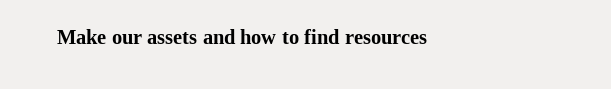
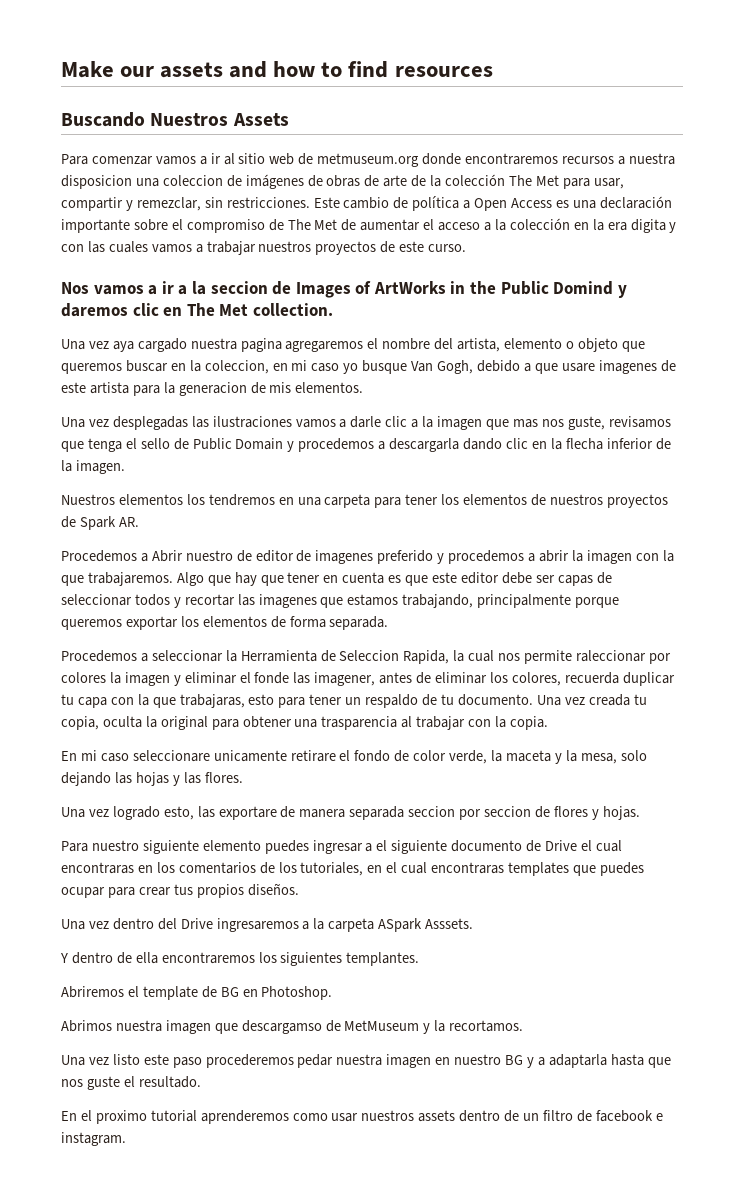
+ Buscando Nuestros Assets
+ Para comenzar vamos a ir al sitio web de metmuseum.org donde encontraremos recursos a nuestra disposicion una coleccion de imágenes de obras de arte de la colección The Met para usar, compartir y remezclar, sin restricciones. Este cambio de política a Open Access es una declaración importante sobre el compromiso de The Met de aumentar el acceso a la colección en la era digita y con las cuales vamos a trabajar nuestros proyectos de este curso.
+ Nos vamos a ir a la seccion de Images of ArtWorks in the Public Domind y daremos clic en The Met collection.
+ Una vez aya cargado nuestra pagina agregaremos el nombre del artista, elemento o objeto que queremos buscar en la coleccion, en mi caso yo busque Van Gogh, debido a que usare imagenes de este artista para la generacion de mis elementos.
+ Una vez desplegadas las ilustraciones vamos a darle clic a la imagen que mas nos guste, revisamos que tenga el sello de Public Domain y procedemos a descargarla dando clic en la flecha inferior de la imagen.
+ Nuestros elementos los tendremos en una carpeta para tener los elementos de nuestros proyectos de Spark AR.
+ Procedemos a Abrir nuestro de editor de imagenes preferido y procedemos a abrir la imagen con la que trabajaremos. Algo que hay que tener en cuenta es que este editor debe ser capas de seleccionar todos y recortar las imagenes que estamos trabajando, principalmente porque queremos exportar los elementos de forma separada.
+ Procedemos a seleccionar la Herramienta de Seleccion Rapida, la cual nos permite raleccionar por colores la imagen y eliminar el fonde las imagener, antes de eliminar los colores, recuerda duplicar tu capa con la que trabajaras, esto para tener un respaldo de tu documento. Una vez creada tu copia, oculta la original para obtener una trasparencia al trabajar con la copia.
+ En mi caso seleccionare unicamente retirare el fondo de color verde, la maceta y la mesa, solo dejando las hojas y las flores.
+ Una vez logrado esto, las exportare de manera separada seccion por seccion de flores y hojas.
+ Para nuestro siguiente elemento puedes ingresar a el siguiente documento de Drive el cual encontraras en los comentarios de los tutoriales, en el cual encontraras templates que puedes ocupar para crear tus propios diseños.
+ Una vez dentro del Drive ingresaremos a la carpeta ASpark Asssets.
+ Y dentro de ella encontraremos los siguientes templantes.
+ Abriremos el template de BG en Photoshop.
+ Abrimos nuestra imagen que descargamso de MetMuseum y la recortamos.
+ Una vez listo este paso procederemos pedar nuestra imagen en nuestro BG y a adaptarla hasta que nos guste el resultado.
+ En el proximo tutorial aprenderemos como usar nuestros assets dentro de un filtro de facebook e instagram.

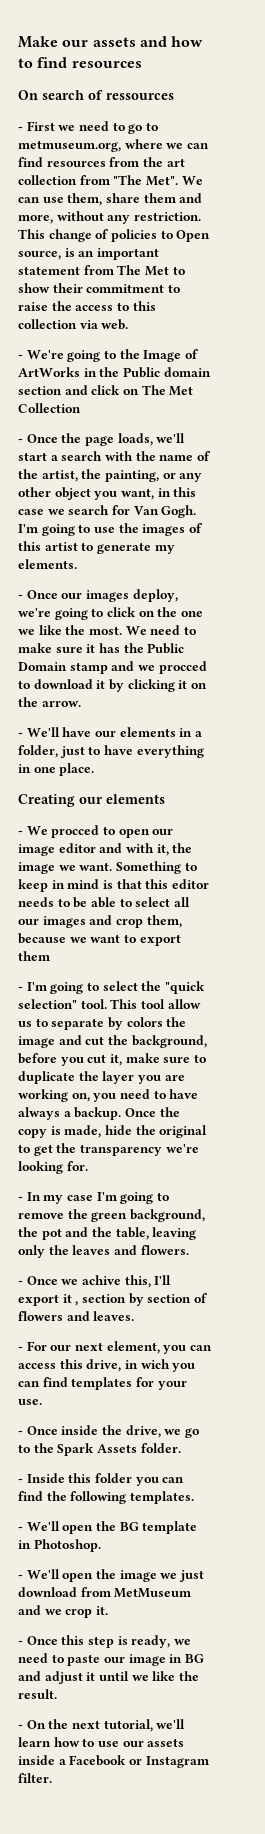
- Buscando Nuestros Assets
- Para comenzar vamos a ir al sitio web de metmuseum.org donde encontraremos recursos a nuestra disposicion una coleccion de imágenes de obras de arte de la colección The Met para usar, compartir y remezclar, sin restricciones. Este cambio de política a Open Access es una declaración importante sobre el compromiso de The Met de aumentar el acceso a la colección en la era digita y con las cuales vamos a trabajar nuestros proyectos de este curso.
- Nos vamos a ir a la seccion de Images of ArtWorks in the Public Domind y daremos clic en The Met collection.
- Una vez aya cargado nuestra pagina agregaremos el nombre del artista, elemento o objeto que queremos buscar en la coleccion, en mi caso yo busque Van Gogh, debido a que usare imagenes de este artista para la generacion de mis elementos.
- Una vez desplegadas las ilustraciones vamos a darle clic a la imagen que mas nos guste, revisamos que tenga el sello de Public Domain y procedemos a descargarla dando clic en la flecha inferior de la imagen.
- Nuestros elementos los tendremos en una carpeta para tener los elementos de nuestros proyectos de Spark AR.
- Procedemos a Abrir nuestro de editor de imagenes preferido y procedemos a abrir la imagen con la que trabajaremos. Algo que hay que tener en cuenta es que este editor debe ser capas de seleccionar todos y recortar las imagenes que estamos trabajando, principalmente porque queremos exportar los elementos de forma separada.
- Procedemos a seleccionar la Herramienta de Seleccion Rapida, la cual nos permite raleccionar por colores la imagen y eliminar el fonde las imagener, antes de eliminar los colores, recuerda duplicar tu capa con la que trabajaras, esto para tener un respaldo de tu documento. Una vez creada tu copia, oculta la original para obtener una trasparencia al trabajar con la copia.
- En mi caso seleccionare unicamente retirare el fondo de color verde, la maceta y la mesa, solo dejando las hojas y las flores.
- Una vez logrado esto, las exportare de manera separada seccion por seccion de flores y hojas.
- Para nuestro siguiente elemento puedes ingresar a el siguiente documento de Drive el cual encontraras en los comentarios de los tutoriales, en el cual encontraras templates que puedes ocupar para crear tus propios diseños.
- Una vez dentro del Drive ingresaremos a la carpeta ASpark Asssets.
- Y dentro de ella encontraremos los siguientes templantes.
- Abriremos el template de BG en Photoshop.
- Abrimos nuestra imagen que descargamso de MetMuseum y la recortamos.
- Una vez listo este paso procederemos pedar nuestra imagen en nuestro BG y a adaptarla hasta que nos guste el resultado.
- En el proximo tutorial aprenderemos como usar nuestros assets dentro de un filtro de facebook e instagram.
+ On search of ressources
+ - First we need to go to metmuseum.org, where we can find resources from the art collection from "The Met". We can use them, share them and more, without any restriction. This change of policies to Open source, is an important statement from The Met to show their commitment to raise the access to this collection via web.
+ - We're going to the Image of ArtWorks in the Public domain section and click on The Met Collection
+ - Once the page loads, we'll start a search with the name of the artist, the painting, or any other object you want, in this case we search for Van Gogh. I'm going to use the images of this artist to generate my elements.
+ - Once our images deploy, we're going to click on the one we like the most. We need to make sure it has the Public Domain stamp and we procced to download it by clicking it on the arrow.
+ - We'll have our elements in a folder, just to have everything in one place.
+ Creating our elements
+ - We procced to open our image editor and with it, the image we want. Something to keep in mind is that this editor needs to be able to select all our images and crop them, because we want to export them
+ - I'm going to select the "quick selection" tool. This tool allow us to separate by colors the image and cut the background, before you cut it, make sure to duplicate the layer you are working on, you need to have always a backup. Once the copy is made, hide the original to get the transparency we're looking for.
+ - In my case I'm going to remove the green background, the pot and the table, leaving only the leaves and flowers.
+ - Once we achive this, I'll export it , section by section of flowers and leaves.
+ - For our next element, you can access this drive, in wich you can find templates for your use.
+ - Once inside the drive, we go to the Spark Assets folder.
+ - Inside this folder you can find the following templates.
+ - We'll open the BG template in Photoshop.
+ - We'll open the image we just download from MetMuseum and we crop it.
+ - Once this step is ready, we need to paste our image in BG and adjust it until we like the result.
+ - On the next tutorial, we'll learn how to use our assets inside a Facebook or Instagram filter.

